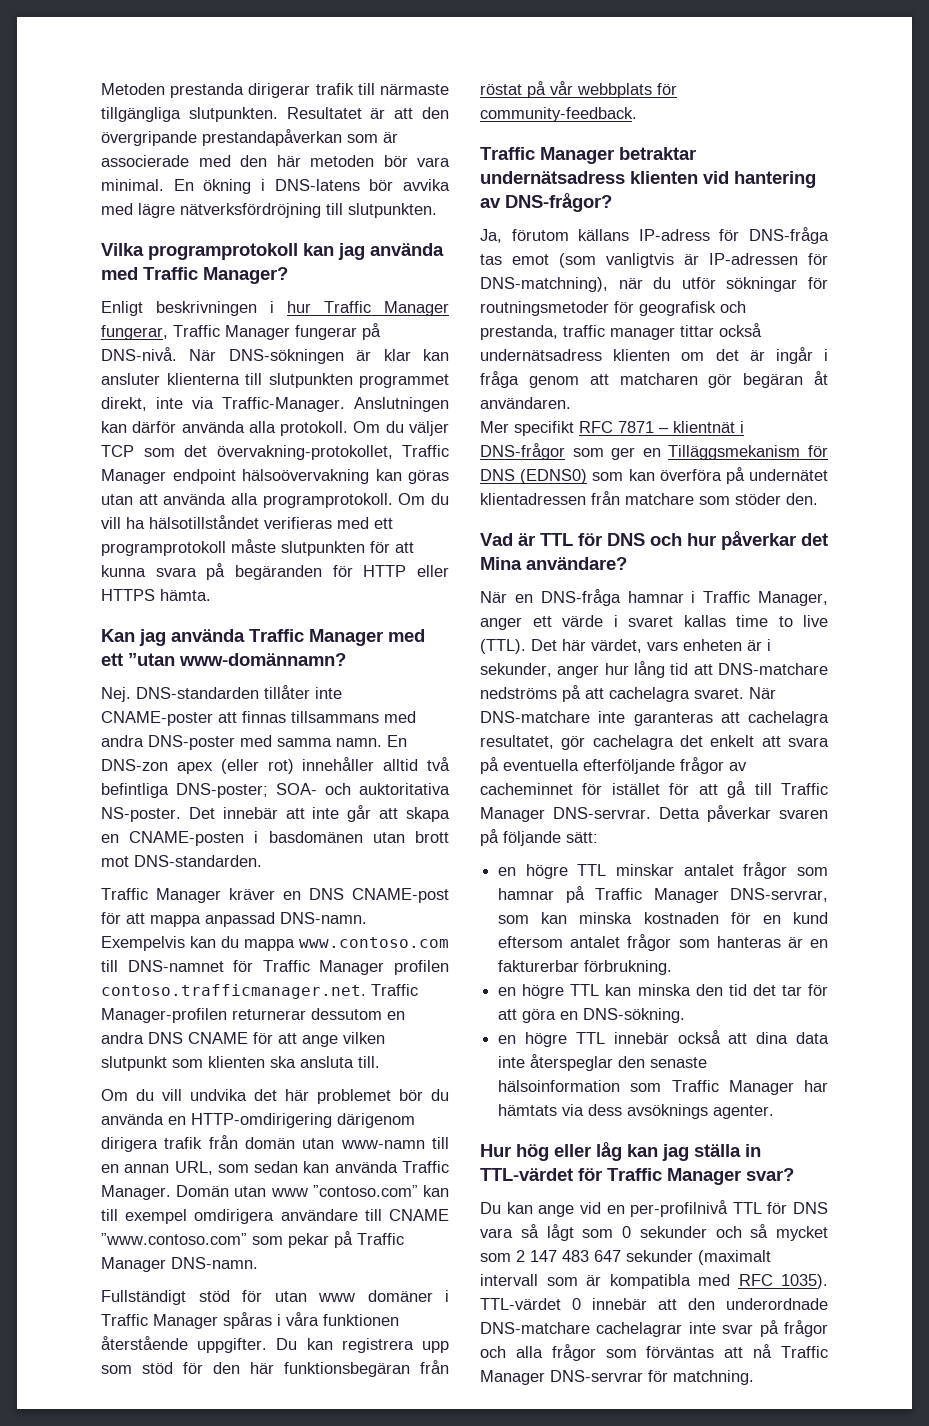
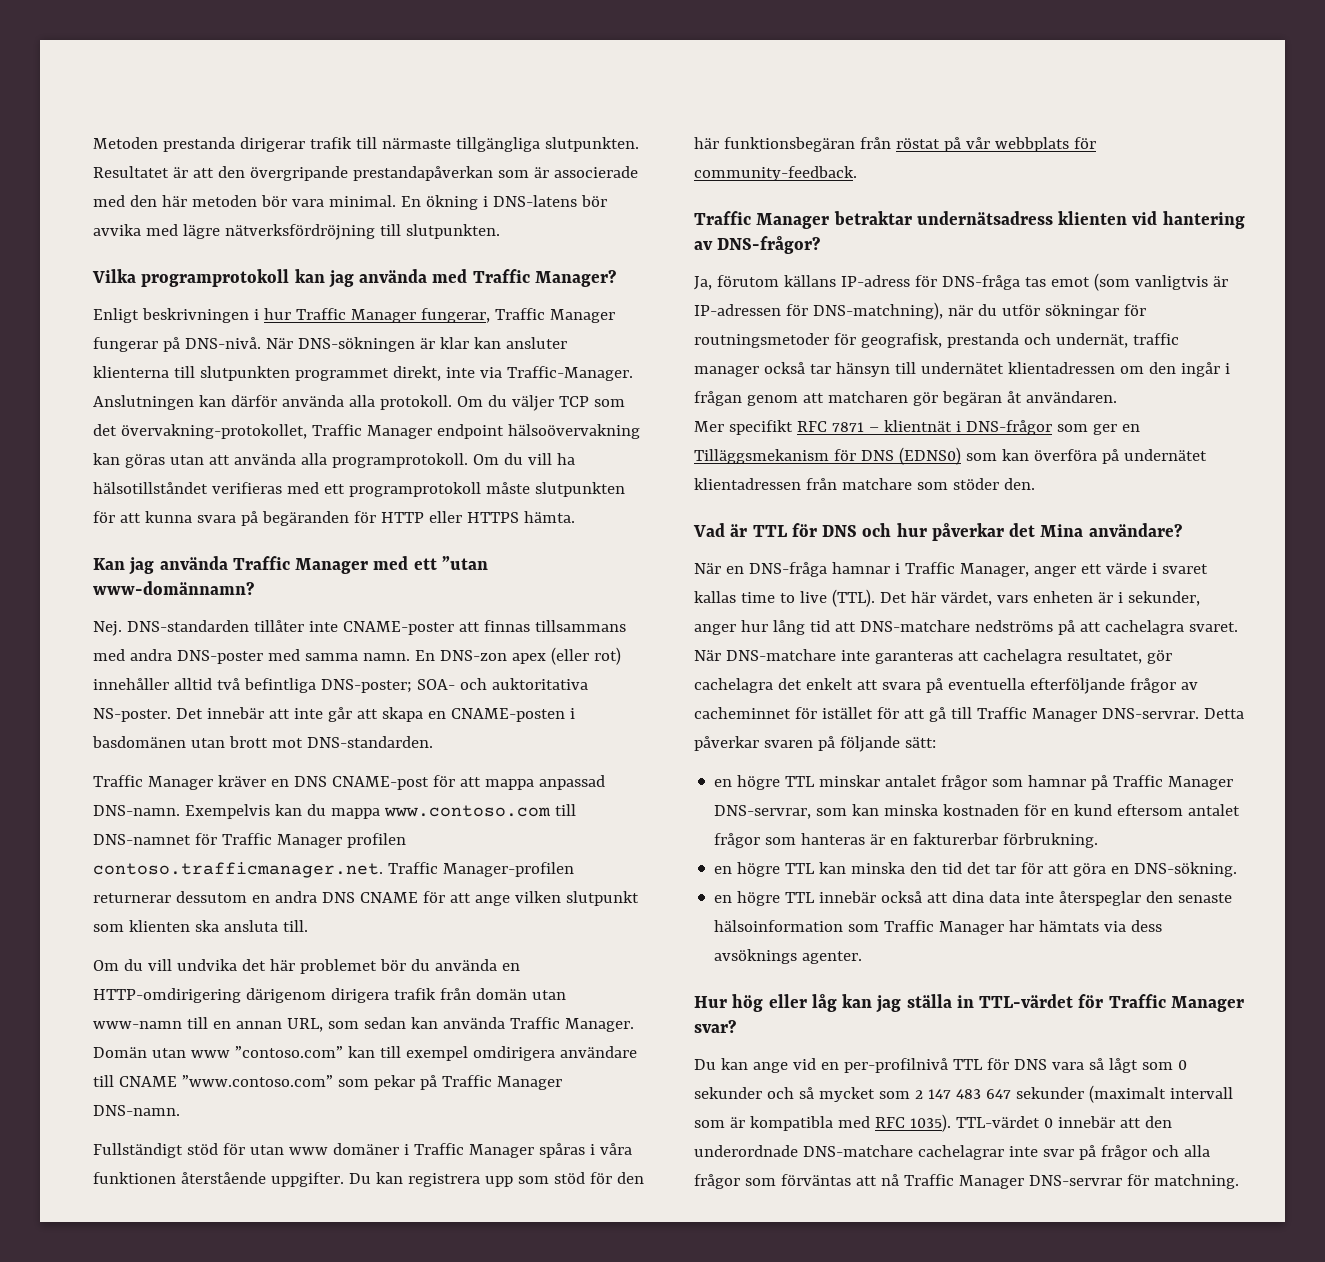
- Ja, förutom källans IP-adress för DNS-fråga tas emot (som vanligtvis är IP-adressen för DNS-matchning), när du utför sökningar för routningsmetoder för geografisk och prestanda, traffic manager tittar också undernätsadress klienten om det är ingår i fråga genom att matcharen gör begäran åt användaren.
+ Ja, förutom källans IP-adress för DNS-fråga tas emot (som vanligtvis är IP-adressen för DNS-matchning), när du utför sökningar för routningsmetoder för geografisk, prestanda och undernät, traffic manager också tar hänsyn till undernätet klientadressen om den ingår i frågan genom att matcharen gör begäran åt användaren.

